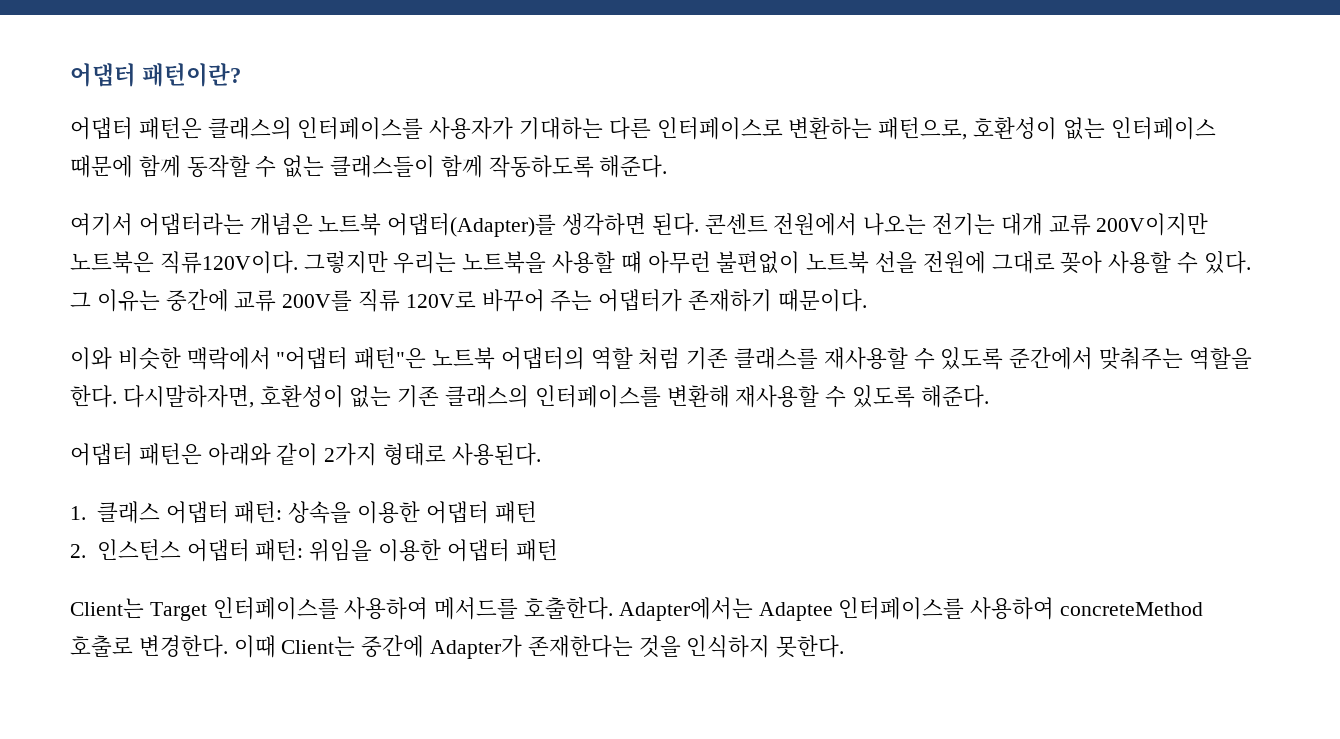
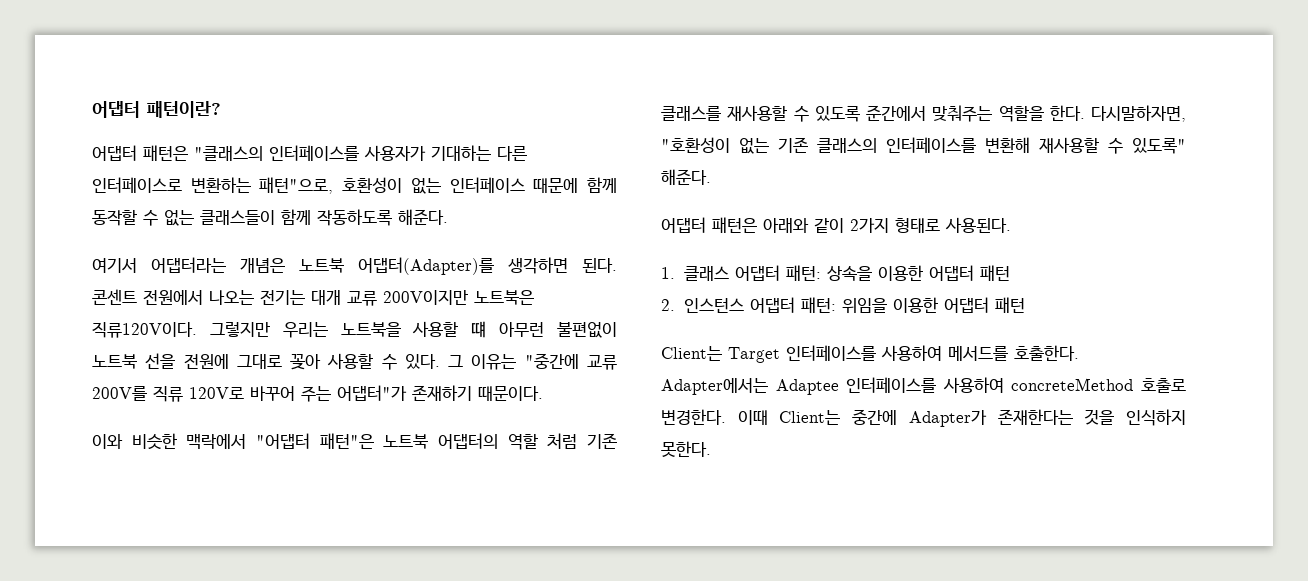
- 어댑터 패턴은 클래스의 인터페이스를 사용자가 기대하는 다른 인터페이스로 변환하는 패턴으로, 호환성이 없는 인터페이스 때문에 함께 동작할 수 없는 클래스들이 함께 작동하도록 해준다.
+ 어댑터 패턴은 "클래스의 인터페이스를 사용자가 기대하는 다른 인터페이스로 변환하는 패턴"으로, 호환성이 없는 인터페이스 때문에 함께 동작할 수 없는 클래스들이 함께 작동하도록 해준다.
- 그 이유는 중간에 교류 200V를 직류 120V로 바꾸어 주는 어댑터가 존재하기 때문이다.
+ 그 이유는 "중간에 교류 200V를 직류 120V로 바꾸어 주는 어댑터"가 존재하기 때문이다.
- 다시말하자면, 호환성이 없는 기존 클래스의 인터페이스를 변환해 재사용할 수 있도록 해준다.
+ 다시말하자면, "호환성이 없는 기존 클래스의 인터페이스를 변환해 재사용할 수 있도록" 해준다.

